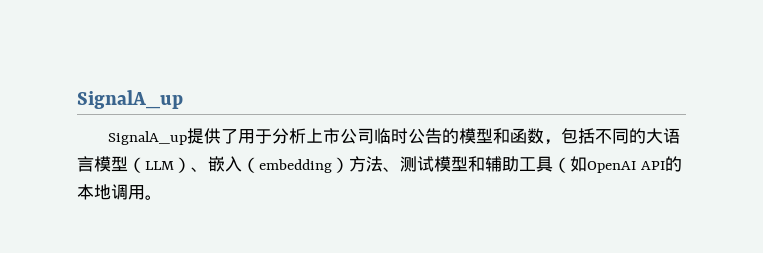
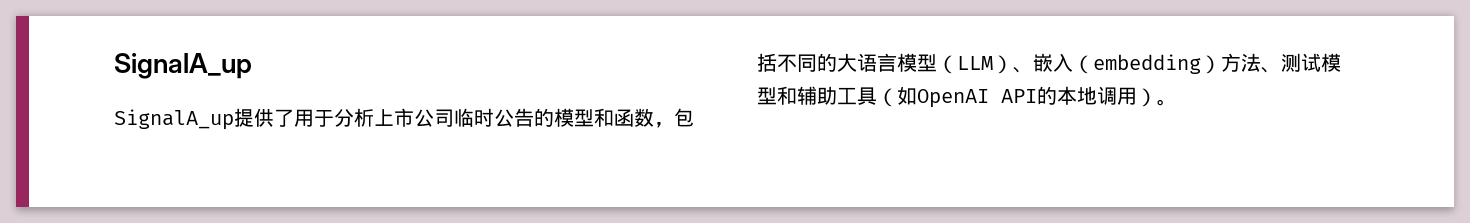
- SignalA_up提供了用于分析上市公司临时公告的模型和函数，包括不同的大语言模型（LLM）、嵌入（embedding）方法、测试模型和辅助工具（如OpenAI API的本地调用。
+ SignalA_up提供了用于分析上市公司临时公告的模型和函数，包括不同的大语言模型（LLM）、嵌入（embedding）方法、测试模型和辅助工具（如OpenAI API的本地调用）。

